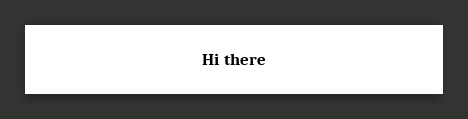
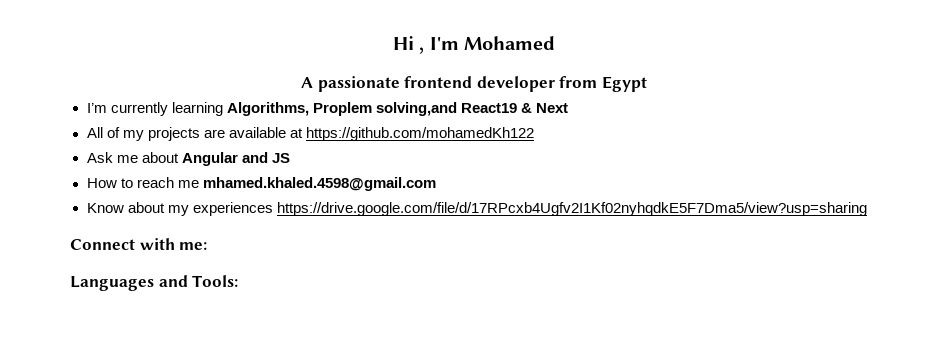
- Hi there
+ Hi , I'm Mohamed
+ A passionate frontend developer from Egypt
+ I’m currently learning Algorithms, Proplem solving,and React19 & Next
+ All of my projects are available at https://github.com/mohamedKh122
+ Ask me about Angular and JS
+ How to reach me mhamed.khaled.4598@gmail.com
+ Know about my experiences https://drive.google.com/file/d/17RPcxb4Ugfv2I1Kf02nyhqdkE5F7Dma5/view?usp=sharing
+ Connect with me:
+ Languages and Tools:

